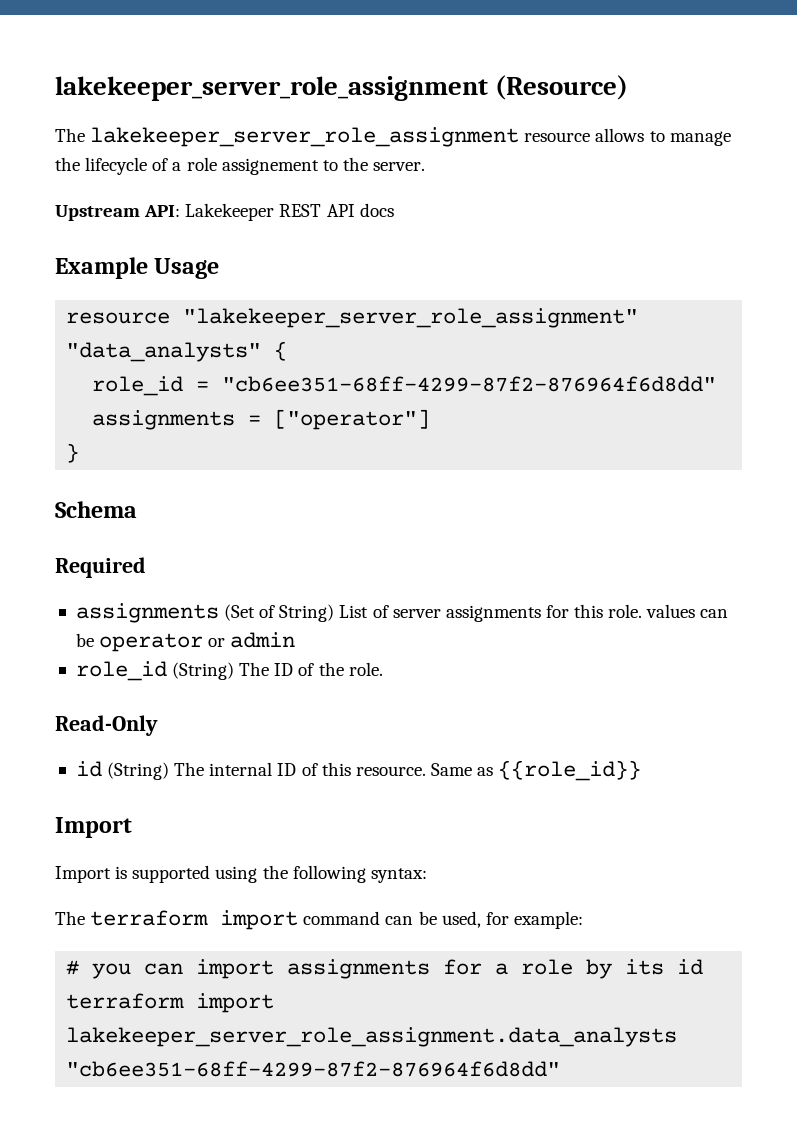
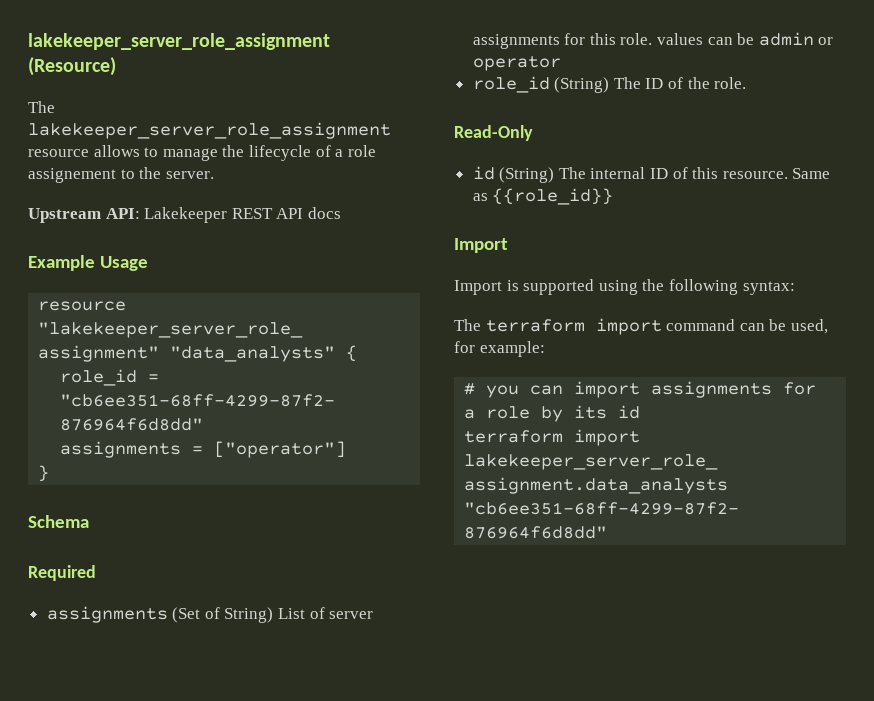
- assignments (Set of String) List of server assignments for this role. values can be operator or admin
+ assignments (Set of String) List of server assignments for this role. values can be admin or operator

